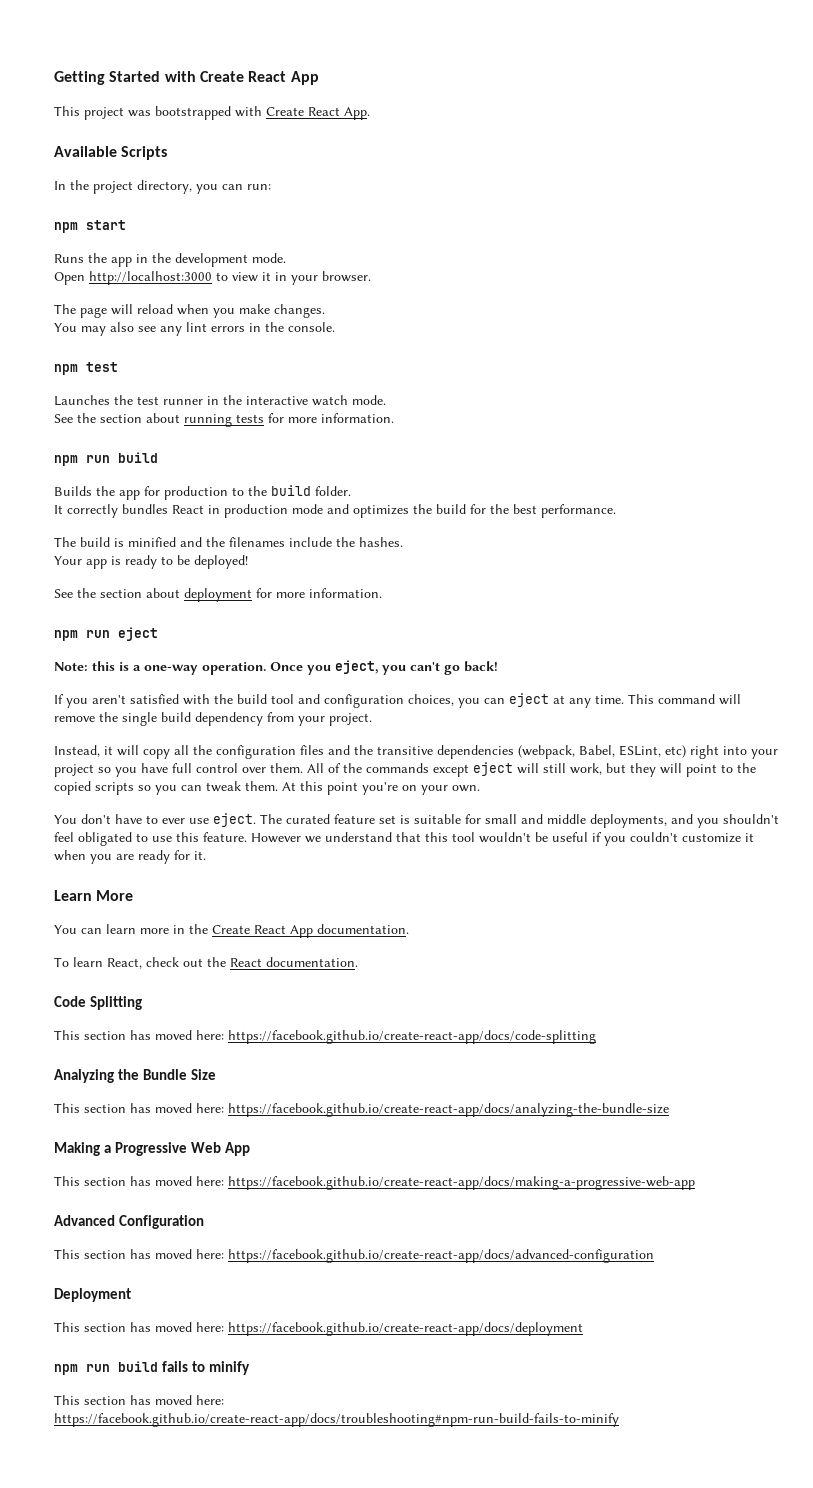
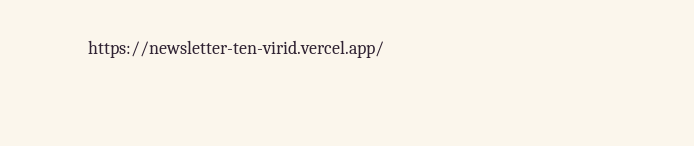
- Getting Started with Create React App
- This project was bootstrapped with Create React App.
- Available Scripts
- In the project directory, you can run:
- npm start
- Runs the app in the development mode.
- Open http://localhost:3000 to view it in your browser.
- The page will reload when you make changes.
- You may also see any lint errors in the console.
- npm test
- Launches the test runner in the interactive watch mode.
- See the section about running tests for more information.
- npm run build
- Builds the app for production to the build folder.
- It correctly bundles React in production mode and optimizes the build for the best performance.
- The build is minified and the filenames include the hashes.
- Your app is ready to be deployed!
- See the section about deployment for more information.
- npm run eject
- Note: this is a one-way operation. Once you eject, you can't go back!
- If you aren't satisfied with the build tool and configuration choices, you can eject at any time. This command will remove the single build dependency from your project.
- Instead, it will copy all the configuration files and the transitive dependencies (webpack, Babel, ESLint, etc) right into your project so you have full control over them. All of the commands except eject will still work, but they will point to the copied scripts so you can tweak them. At this point you're on your own.
- You don't have to ever use eject. The curated feature set is suitable for small and middle deployments, and you shouldn't feel obligated to use this feature. However we understand that this tool wouldn't be useful if you couldn't customize it when you are ready for it.
- Learn More
- You can learn more in the Create React App documentation.
- To learn React, check out the React documentation.
- Code Splitting
- This section has moved here: https://facebook.github.io/create-react-app/docs/code-splitting
- Analyzing the Bundle Size
- This section has moved here: https://facebook.github.io/create-react-app/docs/analyzing-the-bundle-size
- Making a Progressive Web App
- This section has moved here: https://facebook.github.io/create-react-app/docs/making-a-progressive-web-app
- Advanced Configuration
- This section has moved here: https://facebook.github.io/create-react-app/docs/advanced-configuration
- Deployment
- This section has moved here: https://facebook.github.io/create-react-app/docs/deployment
- npm run build fails to minify
- This section has moved here: https://facebook.github.io/create-react-app/docs/troubleshooting#npm-run-build-fails-to-minify
+ https://newsletter-ten-virid.vercel.app/

